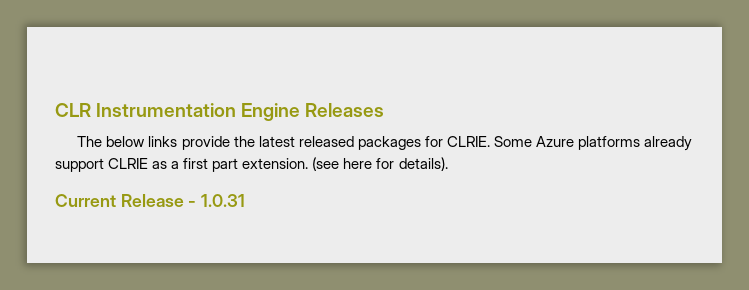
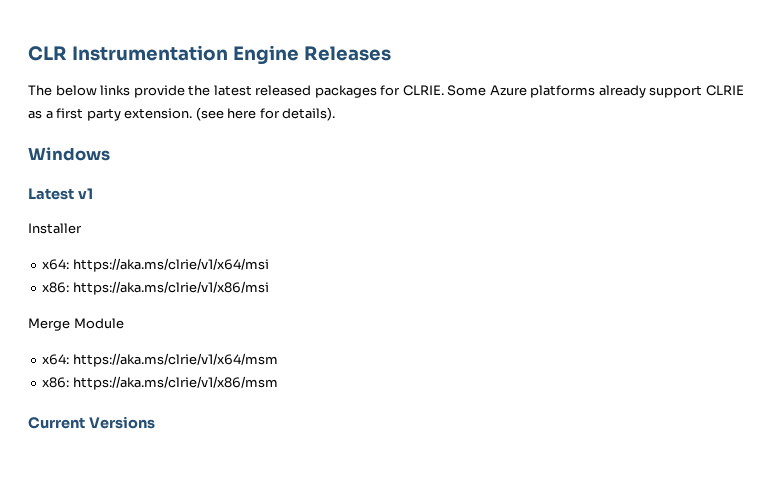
- Some Azure platforms already support CLRIE as a first part extension.
+ Some Azure platforms already support CLRIE as a first party extension.
- Current Release - 1.0.31
+ Windows
+ Latest v1
+ Installer
+ x64: https://aka.ms/clrie/v1/x64/msi
+ x86: https://aka.ms/clrie/v1/x86/msi
+ Merge Module
+ x64: https://aka.ms/clrie/v1/x64/msm
+ x86: https://aka.ms/clrie/v1/x86/msm
+ Current Versions

